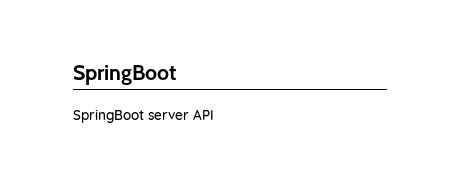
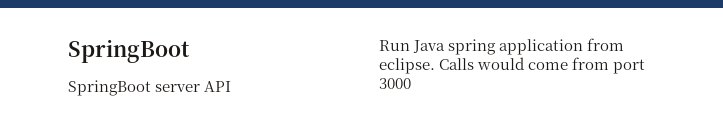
+ Run Java spring application from eclipse. Calls would come from port 3000

